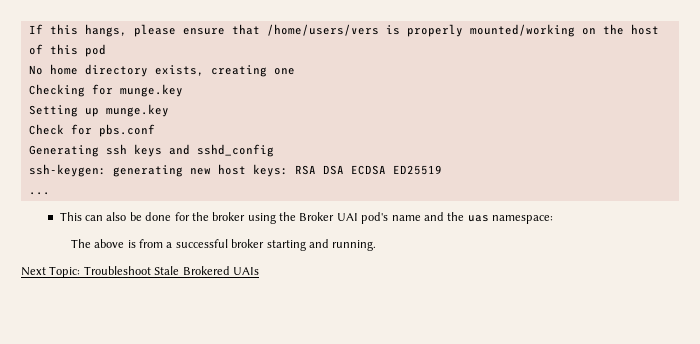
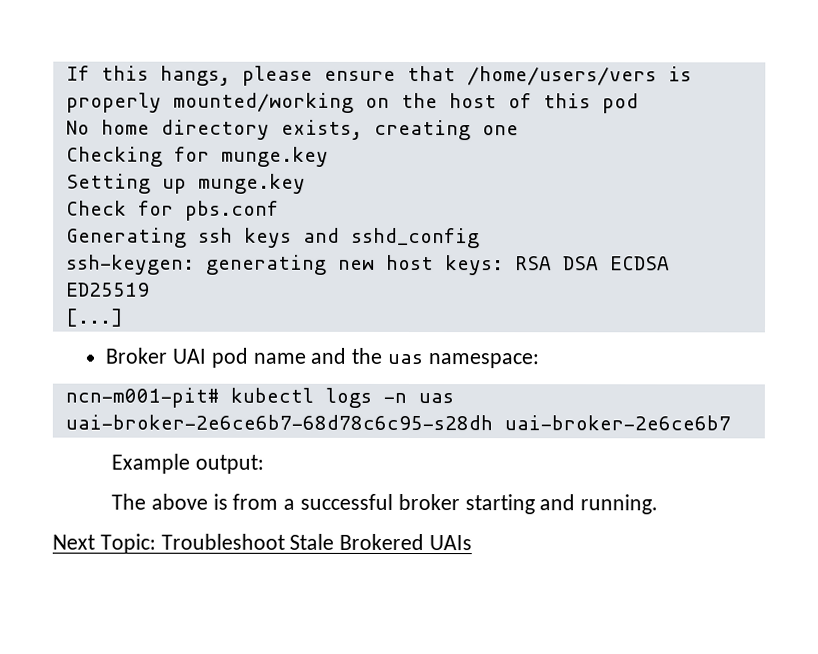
- ...
- This can also be done for the broker using the Broker UAI pod's name and the uas namespace:
+ [...]
+ Broker UAI pod name and the uas namespace:
+ ncn-m001-pit# kubectl logs -n uas uai-broker-2e6ce6b7-68d78c6c95-s28dh uai-broker-2e6ce6b7
+ Example output:

